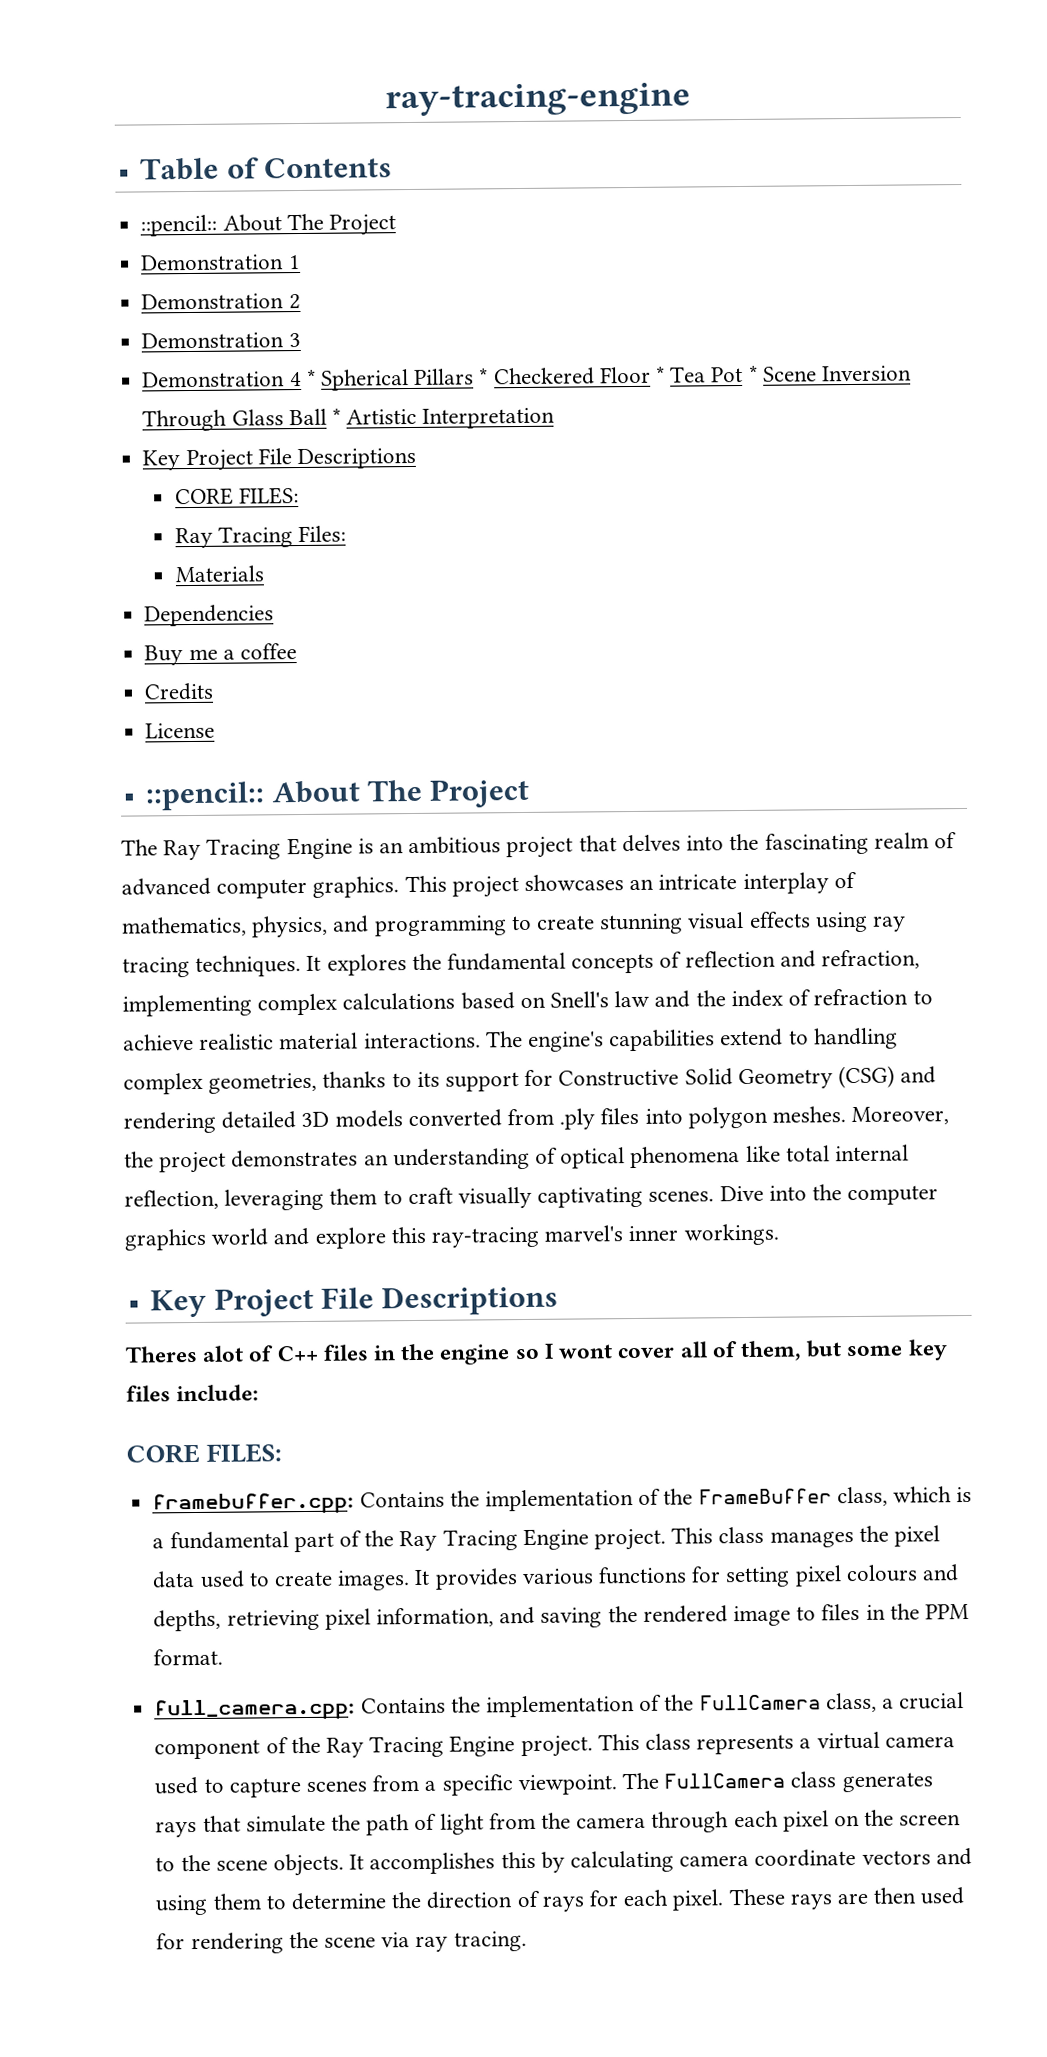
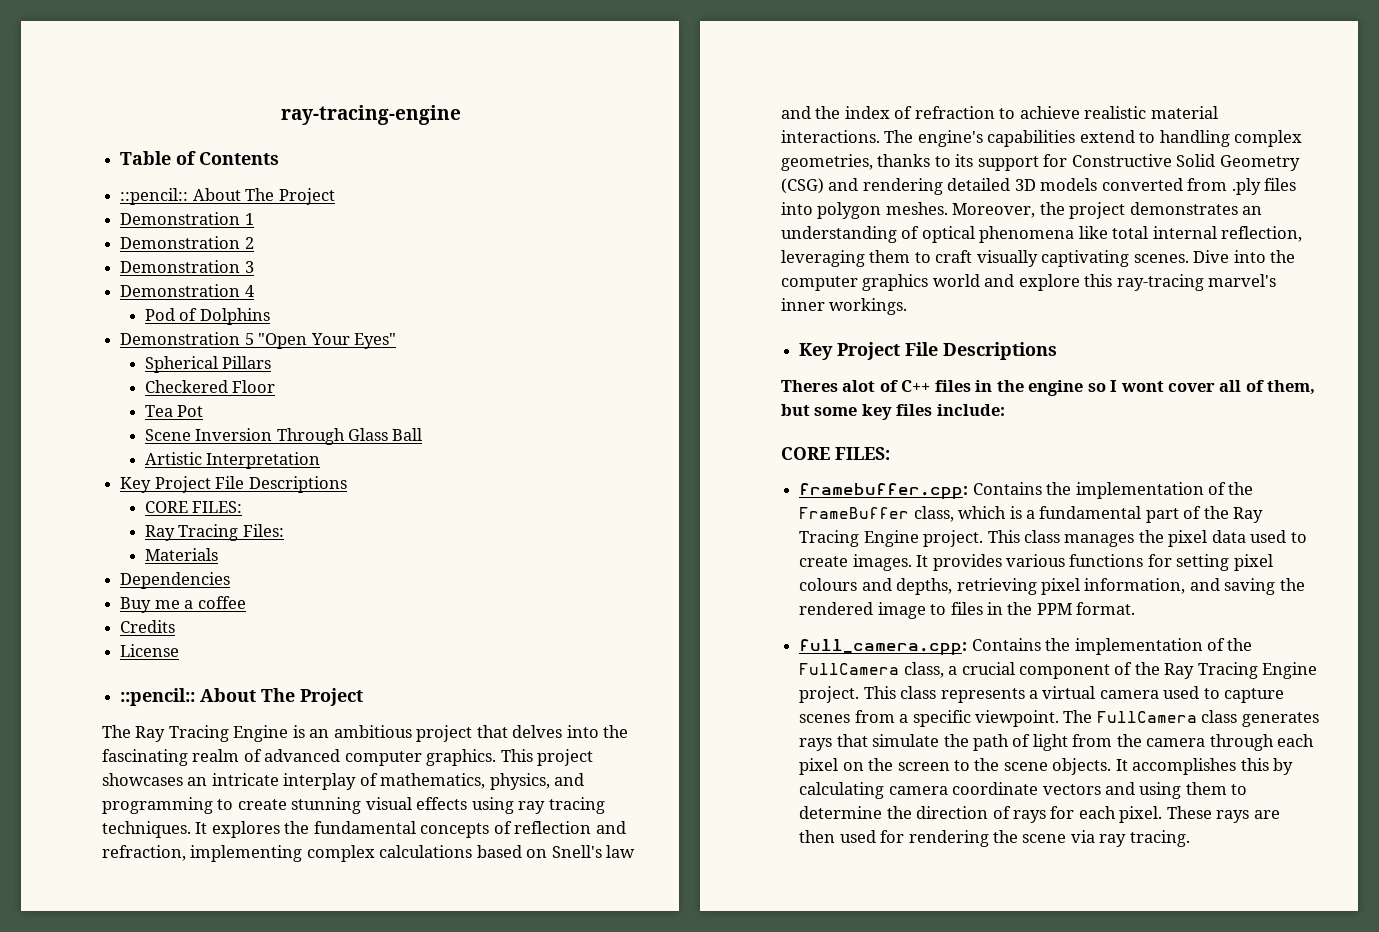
- Demonstration 4 * Spherical Pillars * Checkered Floor * Tea Pot * Scene Inversion Through Glass Ball * Artistic Interpretation
+ Demonstration 4
+ Pod of Dolphins
+ Demonstration 5 "Open Your Eyes"
+ Spherical Pillars
+ Checkered Floor
+ Tea Pot
+ Scene Inversion Through Glass Ball
+ Artistic Interpretation

